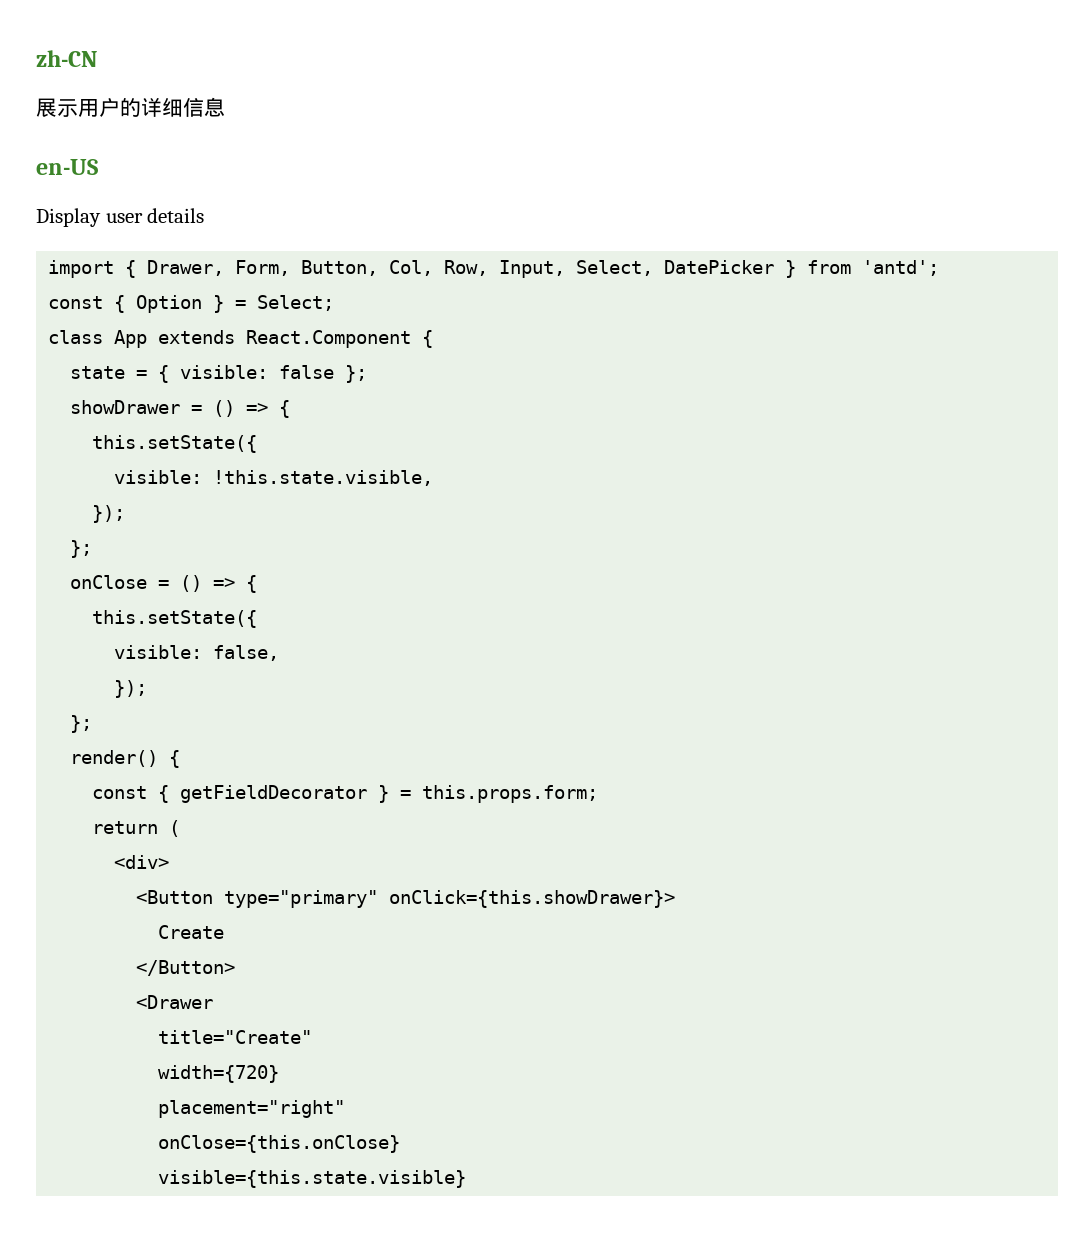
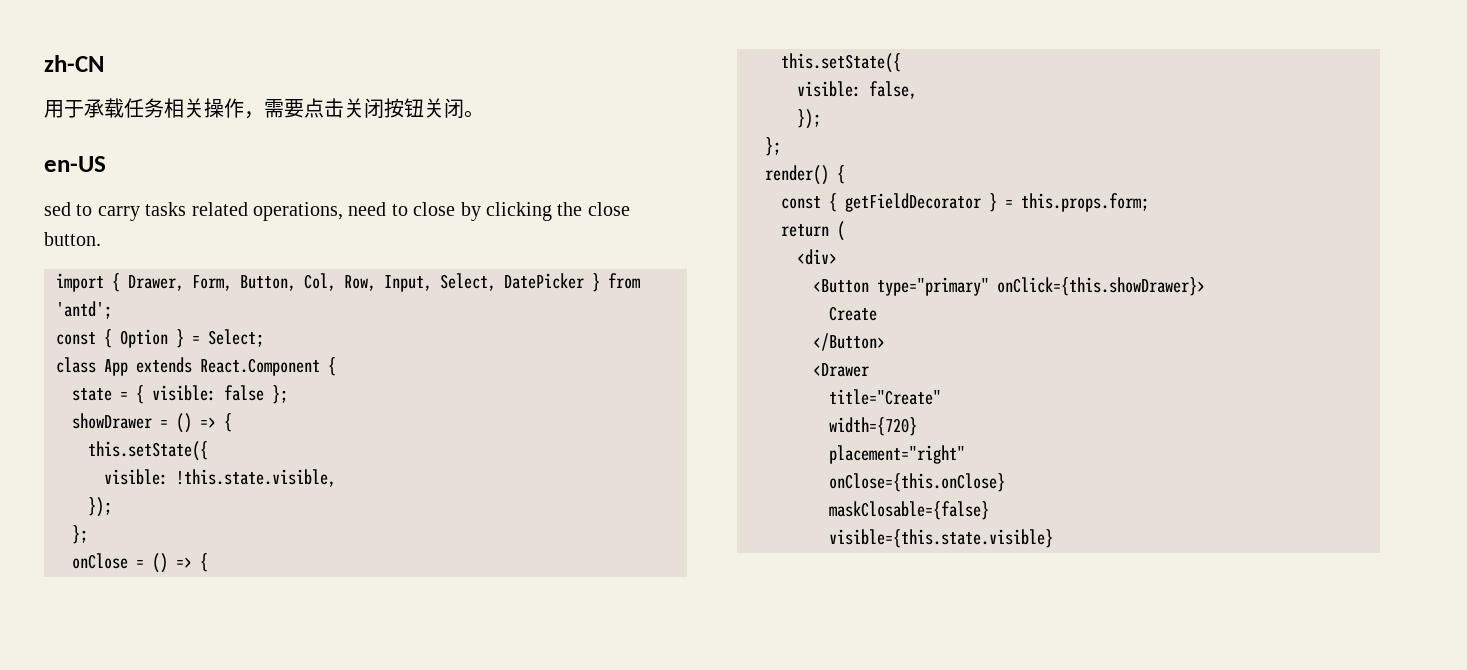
- 展示用户的详细信息
+ 用于承载任务相关操作，需要点击关闭按钮关闭。
  en-US
- Display user details
+ sed to carry tasks related operations, need to close by clicking the close button.
+ maskClosable={false}

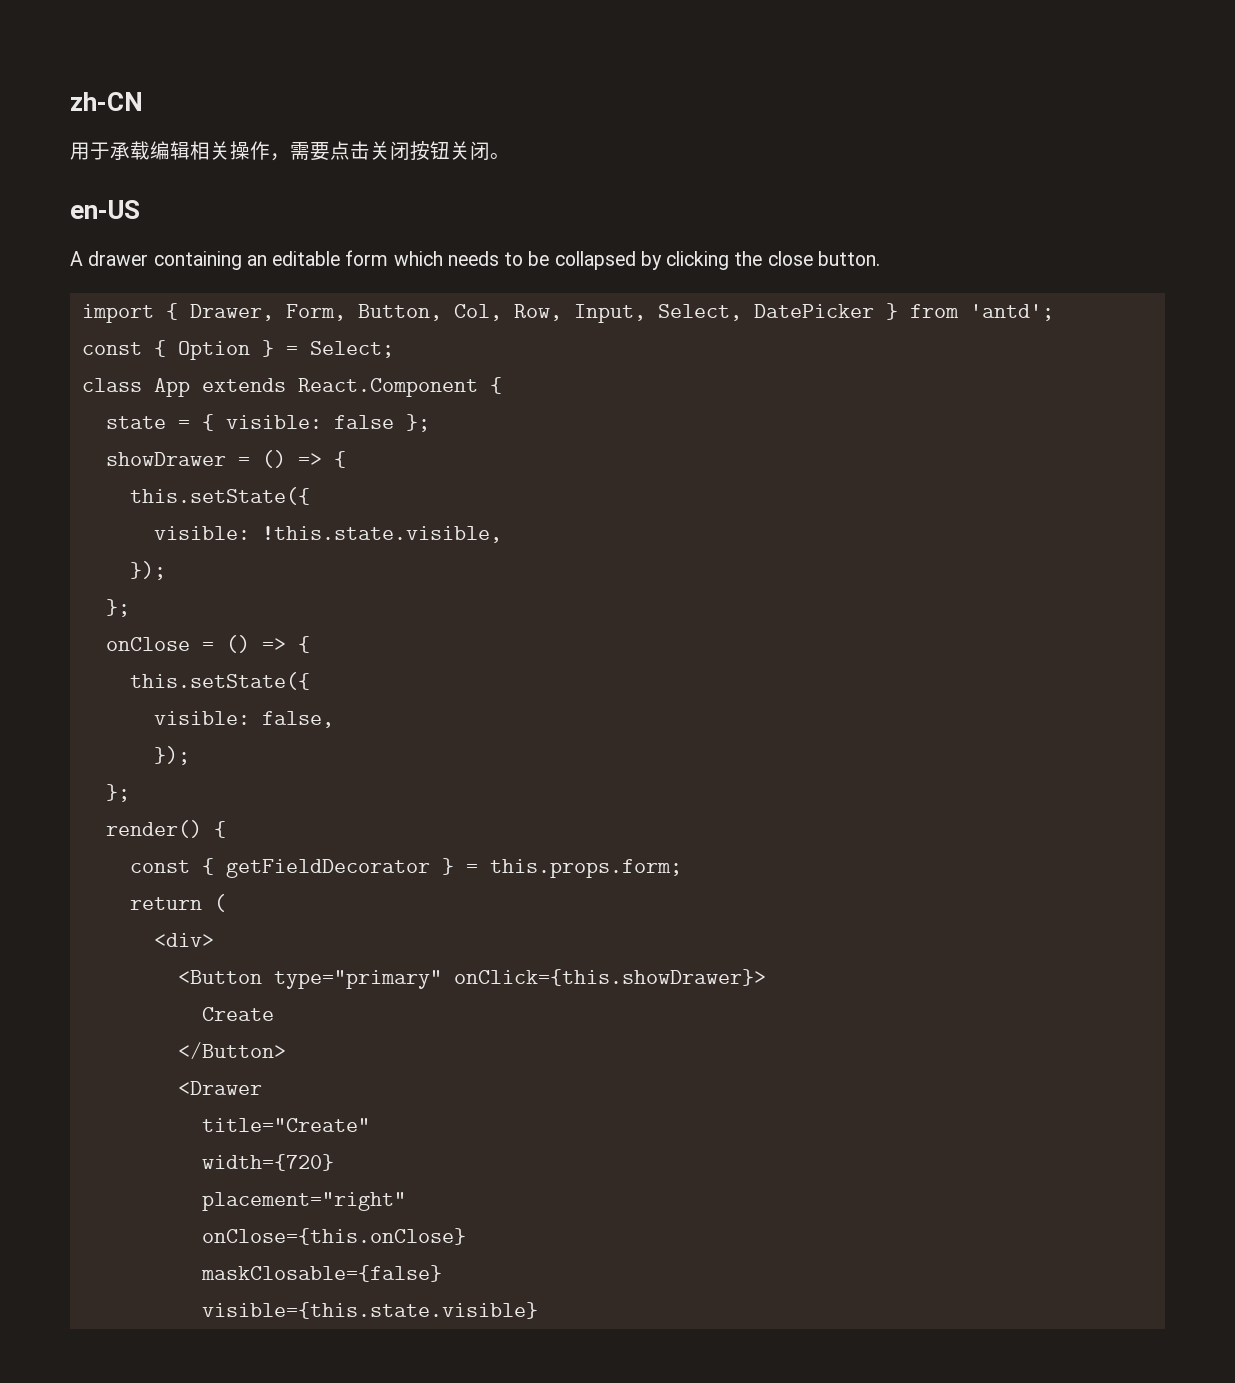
- 用于承载任务相关操作，需要点击关闭按钮关闭。
+ 用于承载编辑相关操作，需要点击关闭按钮关闭。
- sed to carry tasks related operations, need to close by clicking the close button.
+ A drawer containing an editable form which needs to be collapsed by clicking the close button.

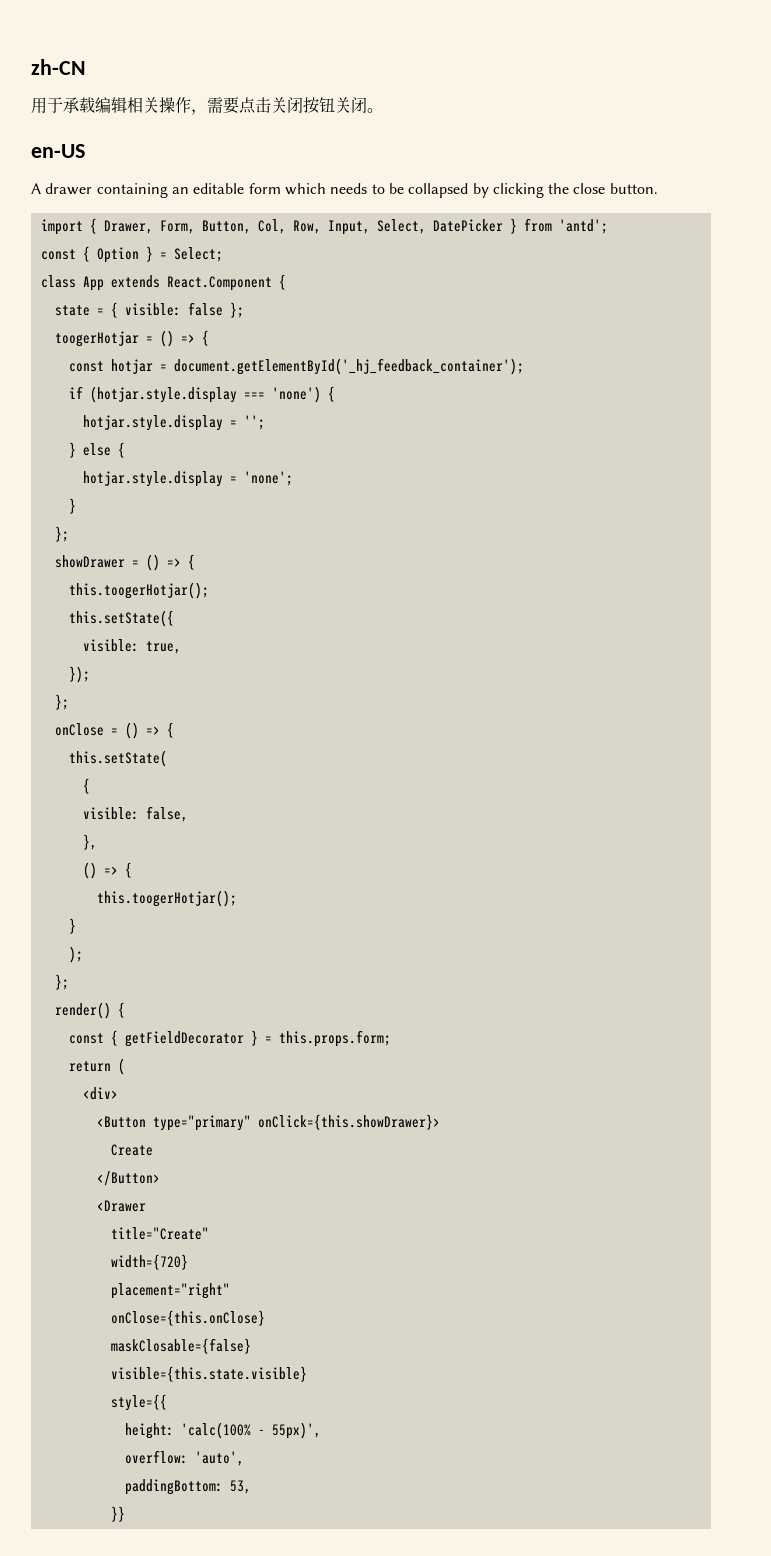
+ toogerHotjar = () => {
+ const hotjar = document.getElementById('_hj_feedback_container');
+ if (hotjar.style.display === 'none') {
+ hotjar.style.display = '';
+ } else {
+ hotjar.style.display = 'none';
+ }
+ };
  showDrawer = () => {
+ this.toogerHotjar();
  this.setState({
- visible: !this.state.visible,
+ visible: true,
  onClose = () => {
- this.setState({
+ this.setState(
+ {
  visible: false,
- });
+ },
+ () => {
+ this.toogerHotjar();
+ }
+ );
+ style={{
+ height: 'calc(100% - 55px)',
+ overflow: 'auto',
+ paddingBottom: 53,
+ }}

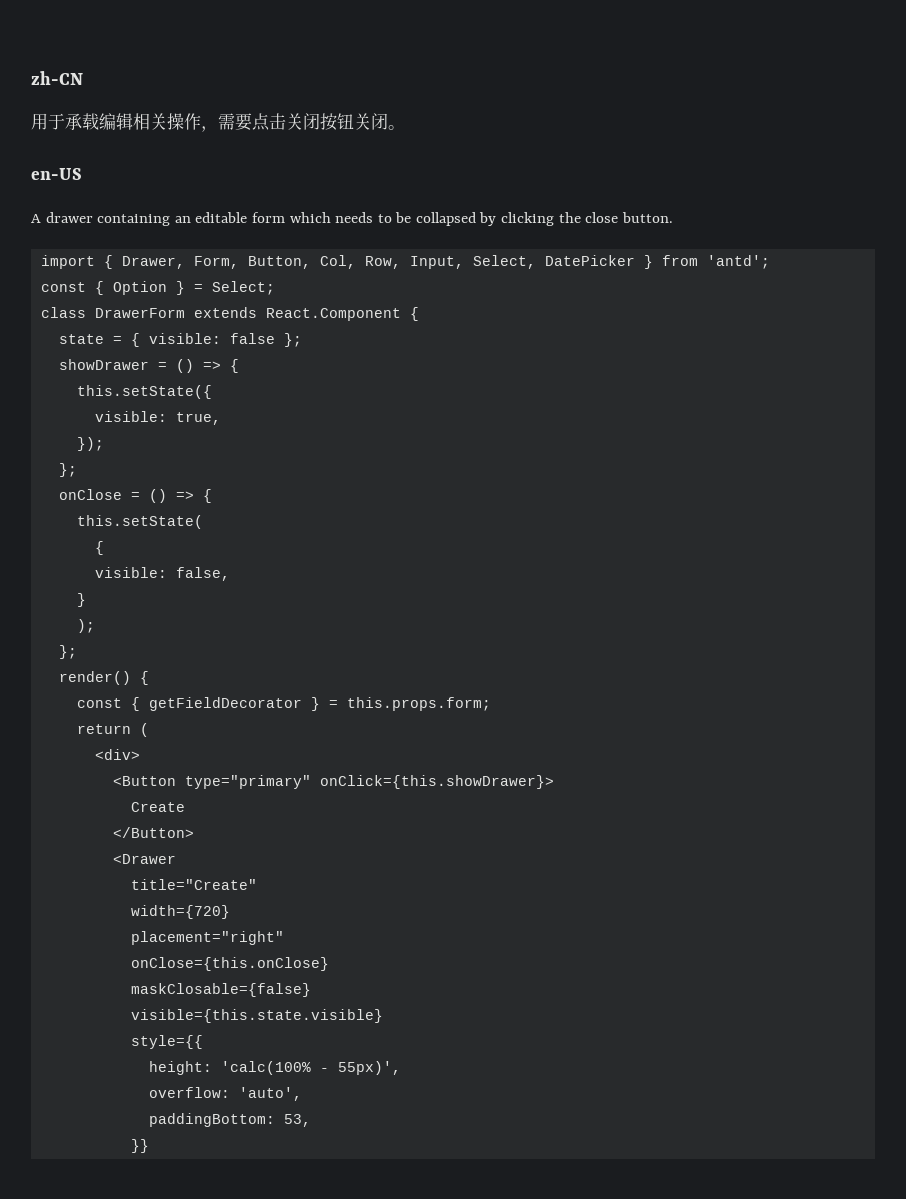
- class App extends React.Component {
+ class DrawerForm extends React.Component {
- toogerHotjar = () => {
- const hotjar = document.getElementById('_hj_feedback_container');
- if (hotjar.style.display === 'none') {
- hotjar.style.display = '';
- } else {
- hotjar.style.display = 'none';
- }
- };
  showDrawer = () => {
- this.toogerHotjar();
- },
- () => {
- this.toogerHotjar();

